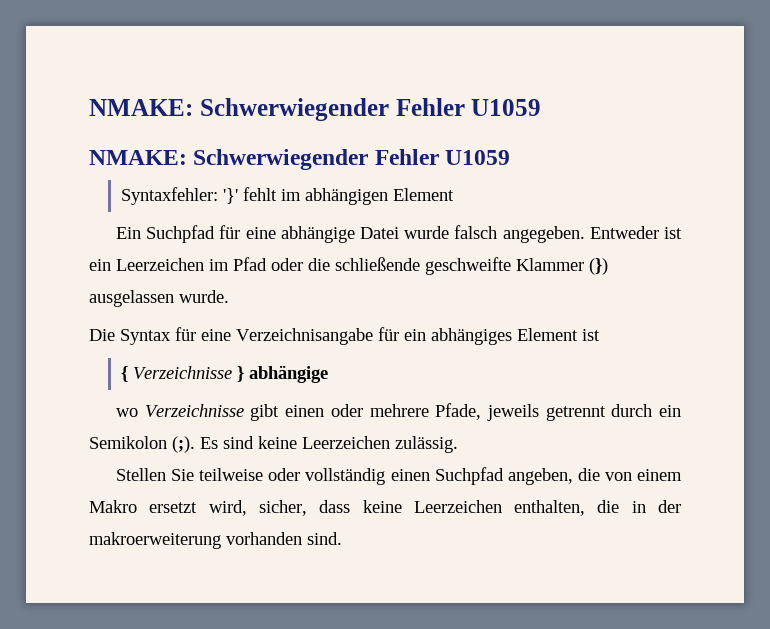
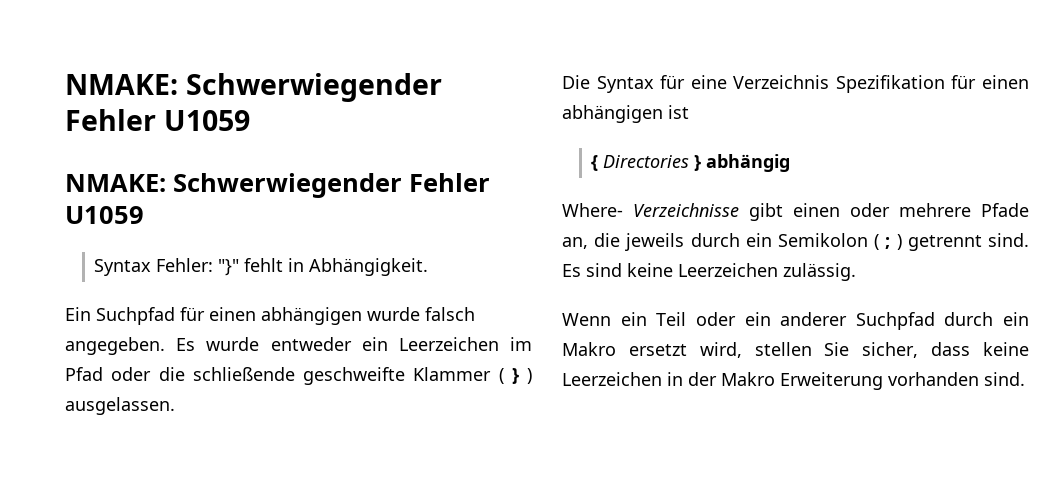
- Syntaxfehler: '}' fehlt im abhängigen Element
- Ein Suchpfad für eine abhängige Datei wurde falsch angegeben. Entweder ist ein Leerzeichen im Pfad oder die schließende geschweifte Klammer (}) ausgelassen wurde.
+ Syntax Fehler: "}" fehlt in Abhängigkeit.
+ Ein Suchpfad für einen abhängigen wurde falsch angegeben. Es wurde entweder ein Leerzeichen im Pfad oder die schließende geschweifte Klammer ( } ) ausgelassen.
- Die Syntax für eine Verzeichnisangabe für ein abhängiges Element ist
- { Verzeichnisse } abhängige
- wo Verzeichnisse gibt einen oder mehrere Pfade, jeweils getrennt durch ein Semikolon (;).
+ Die Syntax für eine Verzeichnis Spezifikation für einen abhängigen ist
+ { Directories } abhängig
+ Where- Verzeichnisse gibt einen oder mehrere Pfade an, die jeweils durch ein Semikolon ( ; ) getrennt sind.
- Stellen Sie teilweise oder vollständig einen Suchpfad angeben, die von einem Makro ersetzt wird, sicher, dass keine Leerzeichen enthalten, die in der makroerweiterung vorhanden sind.
+ Wenn ein Teil oder ein anderer Suchpfad durch ein Makro ersetzt wird, stellen Sie sicher, dass keine Leerzeichen in der Makro Erweiterung vorhanden sind.

